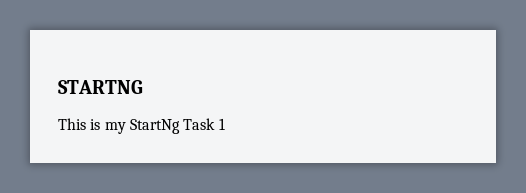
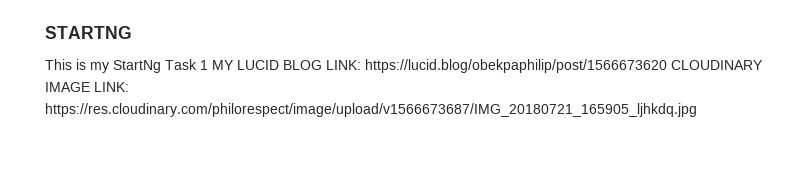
- This is my StartNg Task 1
+ This is my StartNg Task 1 MY LUCID BLOG LINK: https://lucid.blog/obekpaphilip/post/1566673620 CLOUDINARY IMAGE LINK: https://res.cloudinary.com/philorespect/image/upload/v1566673687/IMG_20180721_165905_ljhkdq.jpg

